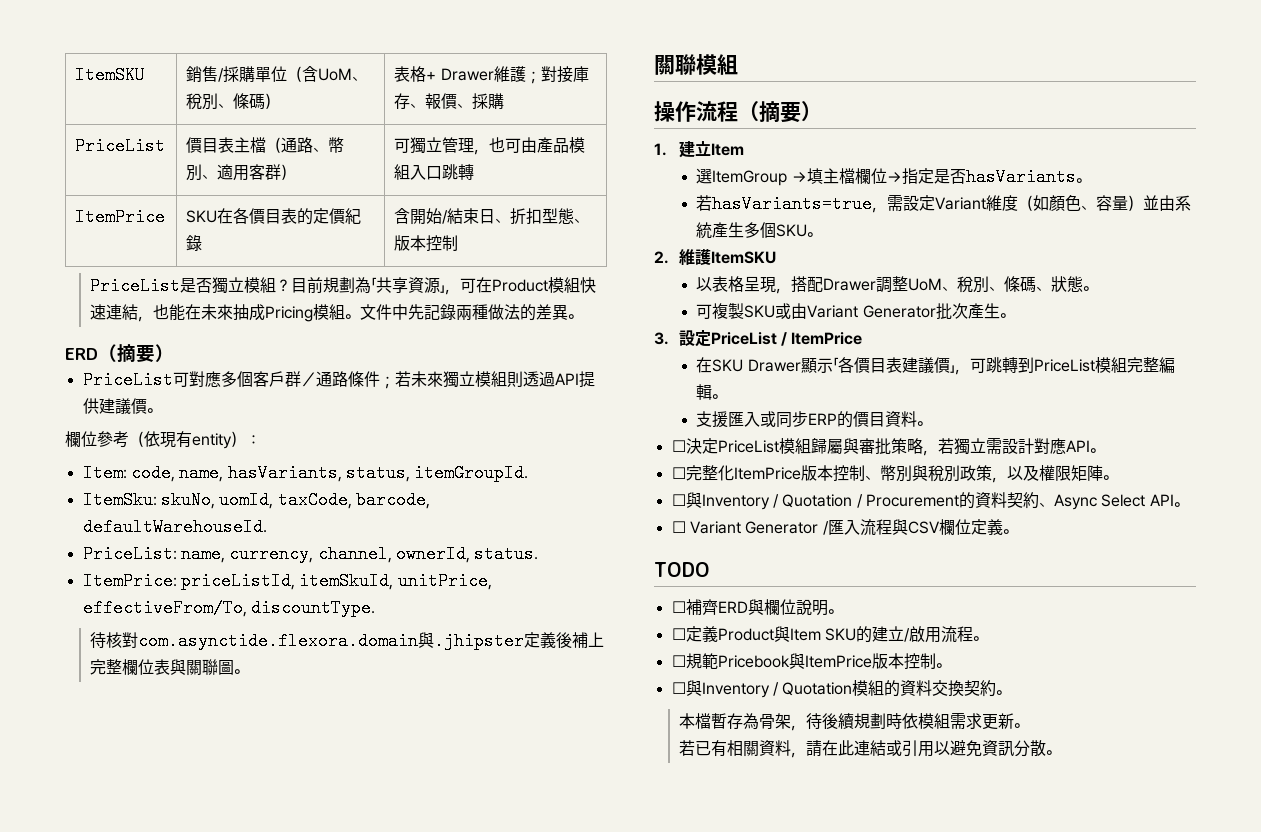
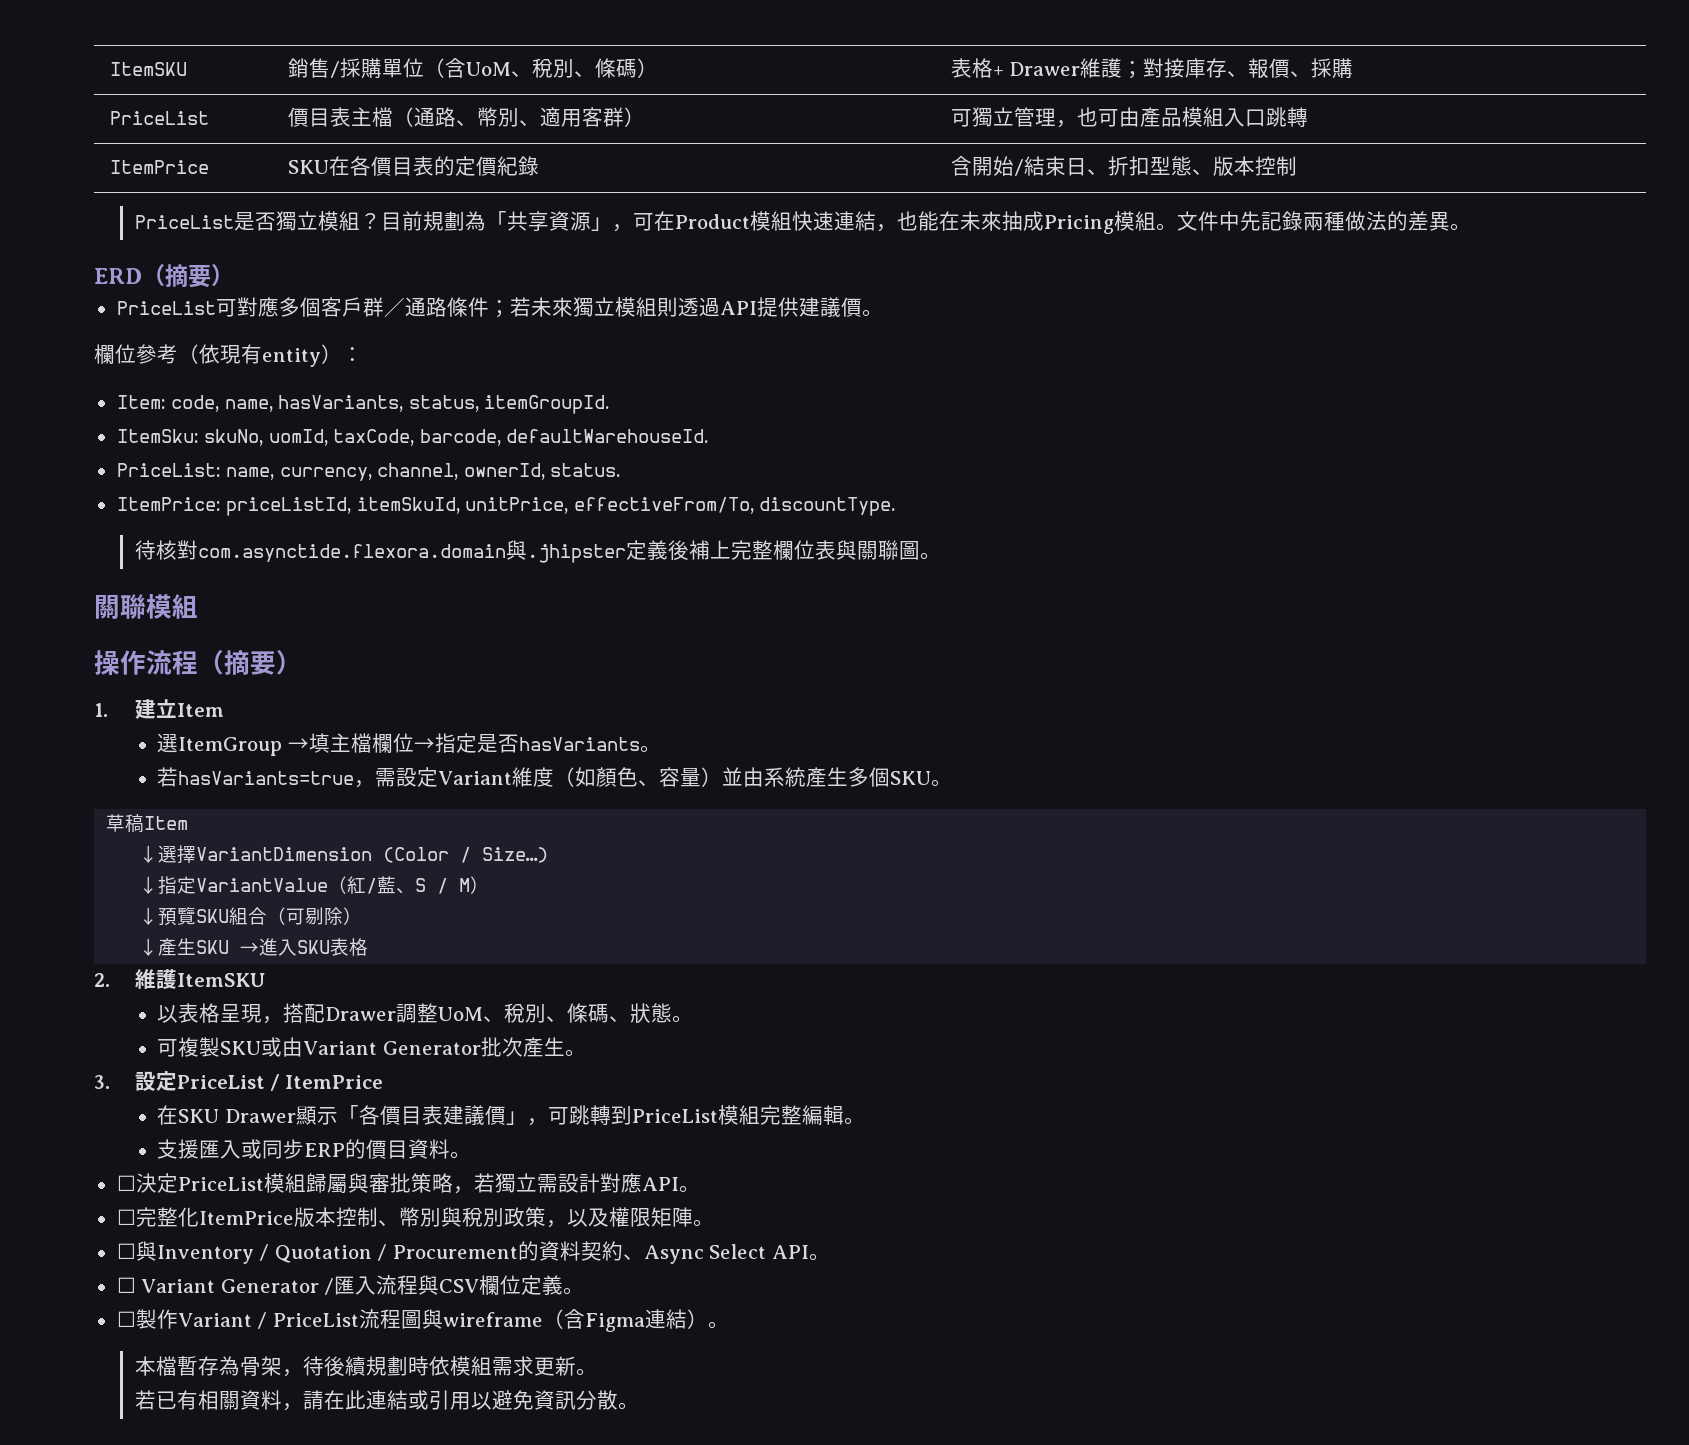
+ 草稿Item
+ ↓選擇VariantDimension (Color / Size…)
+ ↓指定VariantValue（紅/藍、S / M）
+ ↓預覽SKU組合（可剔除）
+ ↓產生SKU →進入SKU表格
- TODO
- ☐補齊ERD與欄位說明。
- ☐定義Product與Item SKU的建立/啟用流程。
- ☐規範Pricebook與ItemPrice版本控制。
- ☐與Inventory / Quotation模組的資料交換契約。
+ ☐製作Variant / PriceList流程圖與wireframe（含Figma連結）。

